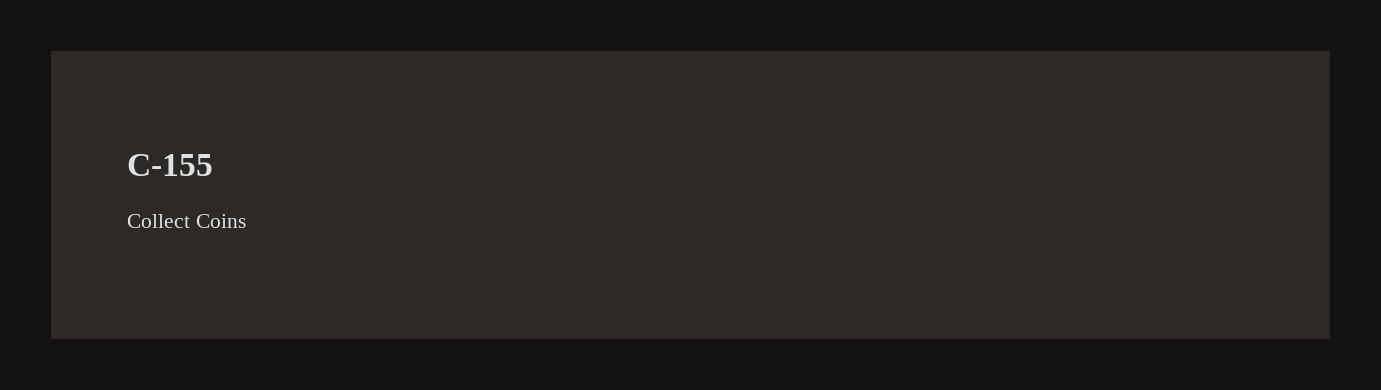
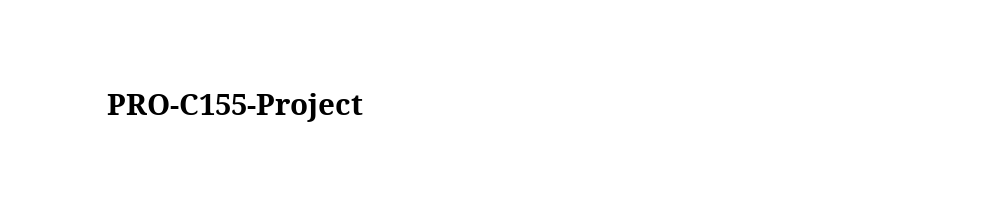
- C-155
- Collect Coins
+ PRO-C155-Project

